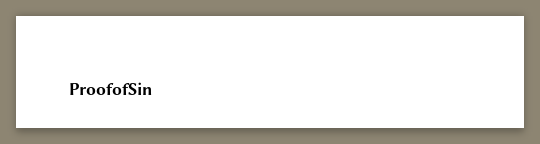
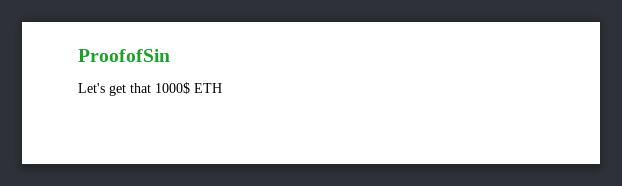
+ Let's get that 1000$ ETH

